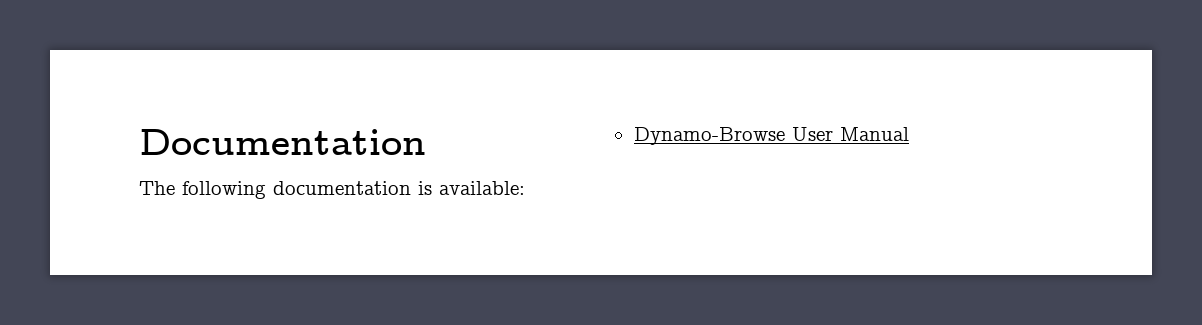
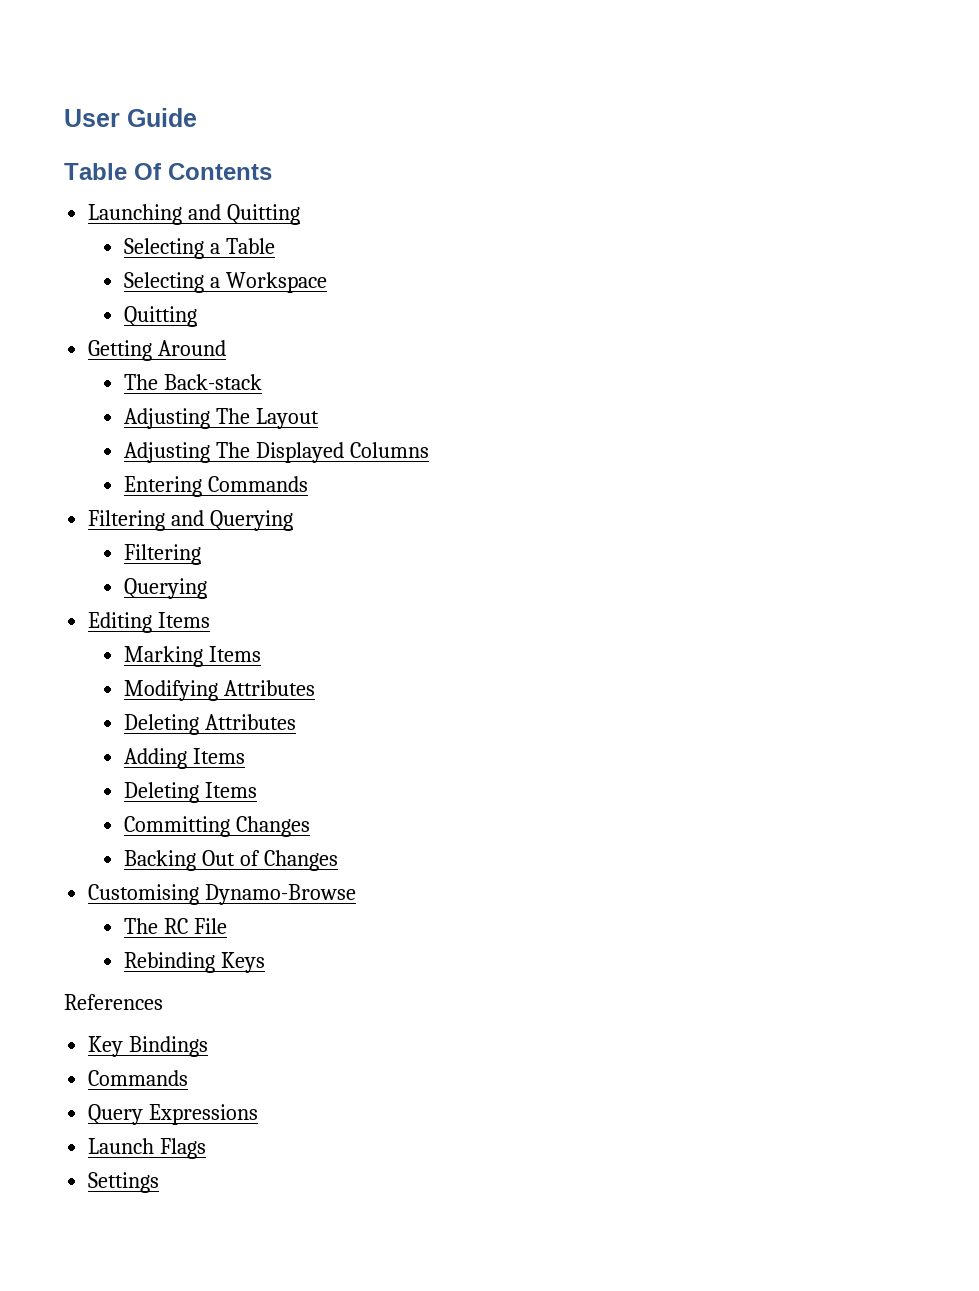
- Documentation
- The following documentation is available:
- Dynamo-Browse User Manual
+ User Guide
+ Table Of Contents
+ Launching and Quitting
+ Selecting a Table
+ Selecting a Workspace
+ Quitting
+ Getting Around
+ The Back-stack
+ Adjusting The Layout
+ Adjusting The Displayed Columns
+ Entering Commands
+ Filtering and Querying
+ Filtering
+ Querying
+ Editing Items
+ Marking Items
+ Modifying Attributes
+ Deleting Attributes
+ Adding Items
+ Deleting Items
+ Committing Changes
+ Backing Out of Changes
+ Customising Dynamo-Browse
+ The RC File
+ Rebinding Keys
+ References
+ Key Bindings
+ Commands
+ Query Expressions
+ Launch Flags
+ Settings

